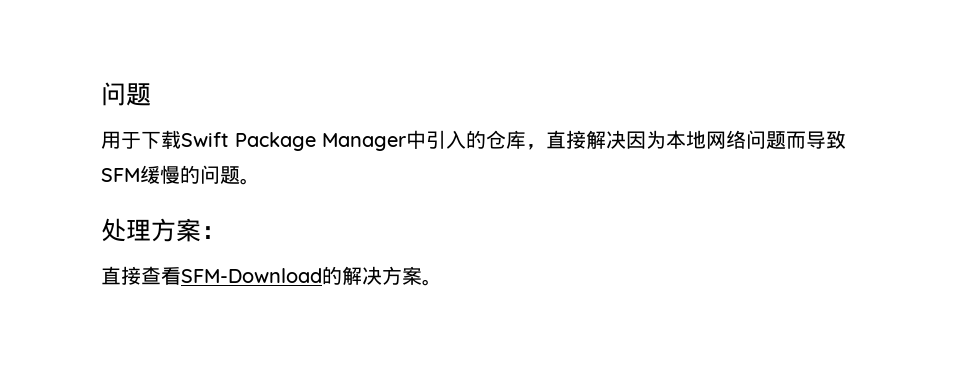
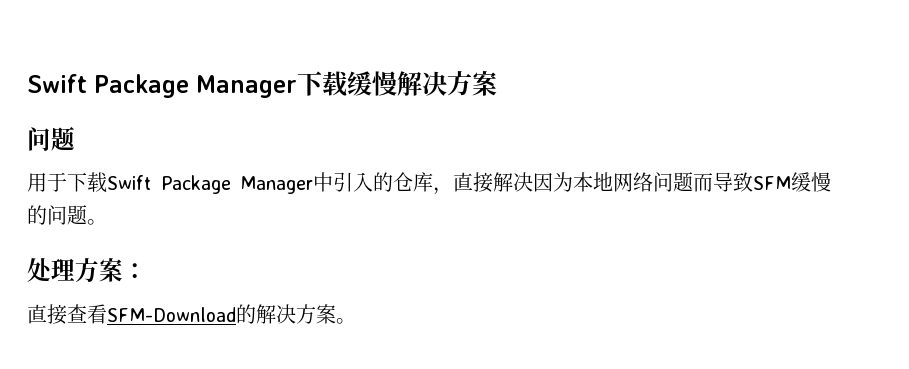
+ Swift Package Manager下载缓慢解决方案

